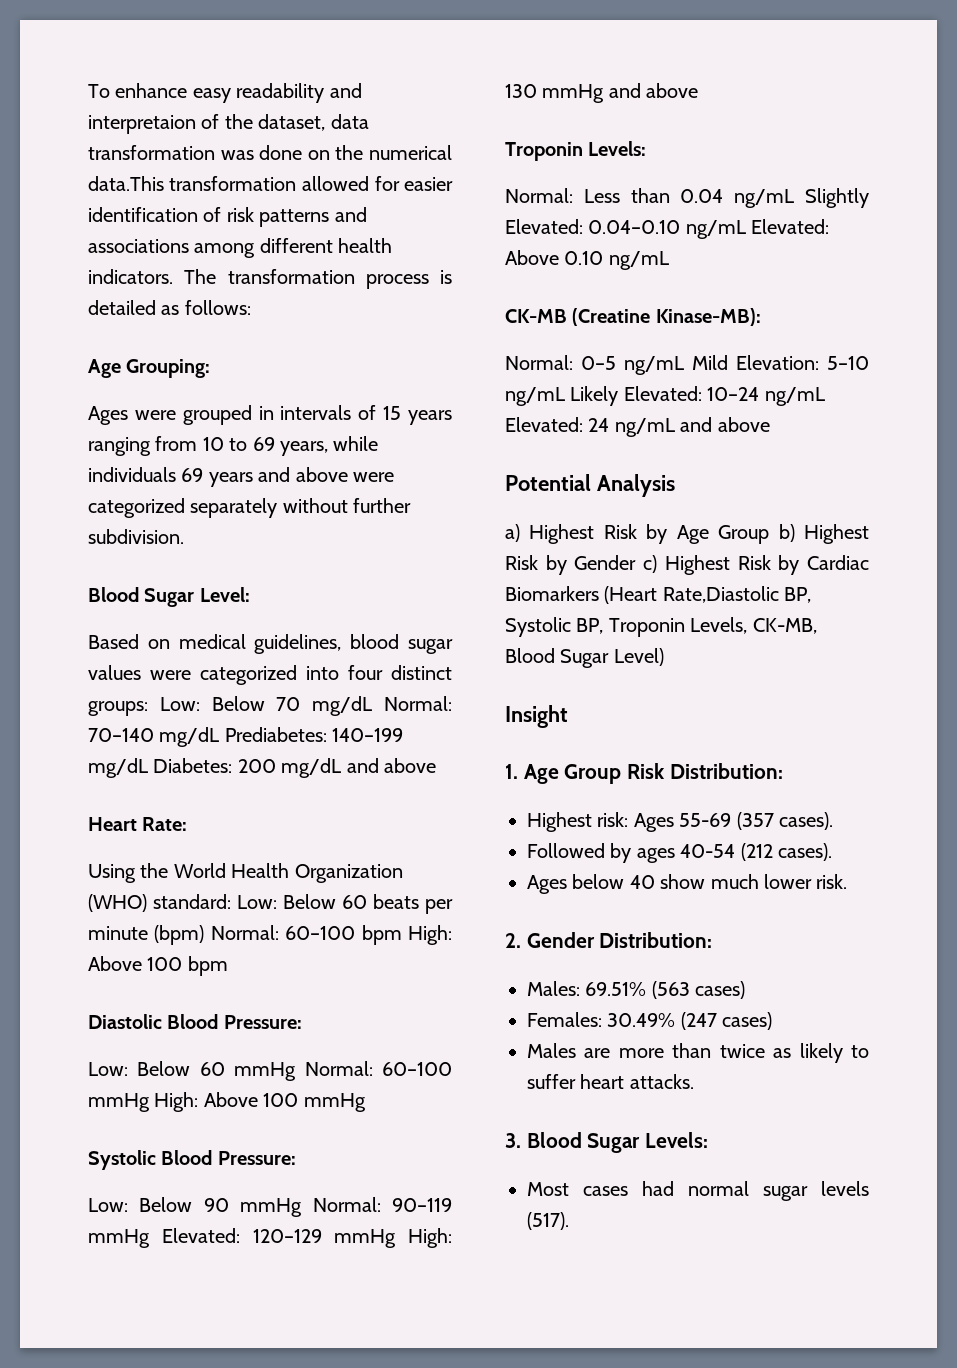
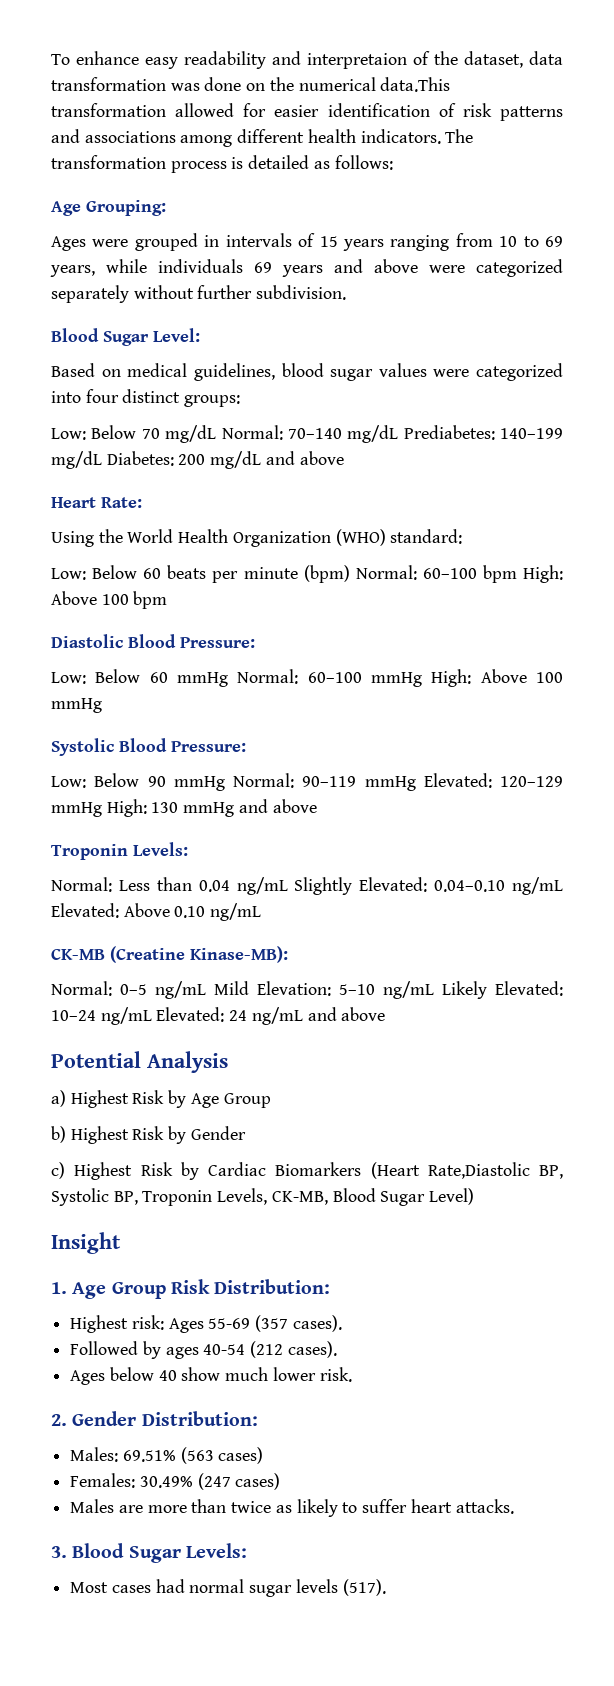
- Based on medical guidelines, blood sugar values were categorized into four distinct groups: Low: Below 70 mg/dL Normal: 70–140 mg/dL Prediabetes: 140–199 mg/dL Diabetes: 200 mg/dL and above
+ Based on medical guidelines, blood sugar values were categorized into four distinct groups:
+ Low: Below 70 mg/dL Normal: 70–140 mg/dL Prediabetes: 140–199 mg/dL Diabetes: 200 mg/dL and above
- Using the World Health Organization (WHO) standard: Low: Below 60 beats per minute (bpm) Normal: 60–100 bpm High: Above 100 bpm
+ Using the World Health Organization (WHO) standard:
+ Low: Below 60 beats per minute (bpm) Normal: 60–100 bpm High: Above 100 bpm
- a) Highest Risk by Age Group b) Highest Risk by Gender c) Highest Risk by Cardiac Biomarkers (Heart Rate,Diastolic BP, Systolic BP, Troponin Levels, CK-MB, Blood Sugar Level)
+ a) Highest Risk by Age Group
+ b) Highest Risk by Gender
+ c) Highest Risk by Cardiac Biomarkers (Heart Rate,Diastolic BP, Systolic BP, Troponin Levels, CK-MB, Blood Sugar Level)

